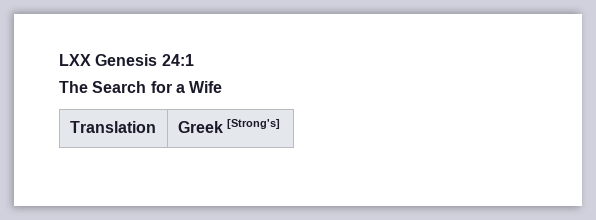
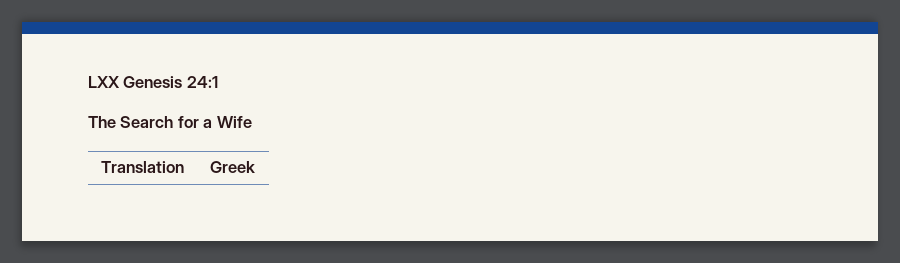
- Translation | Greek [Strong's]
+ Translation | Greek

